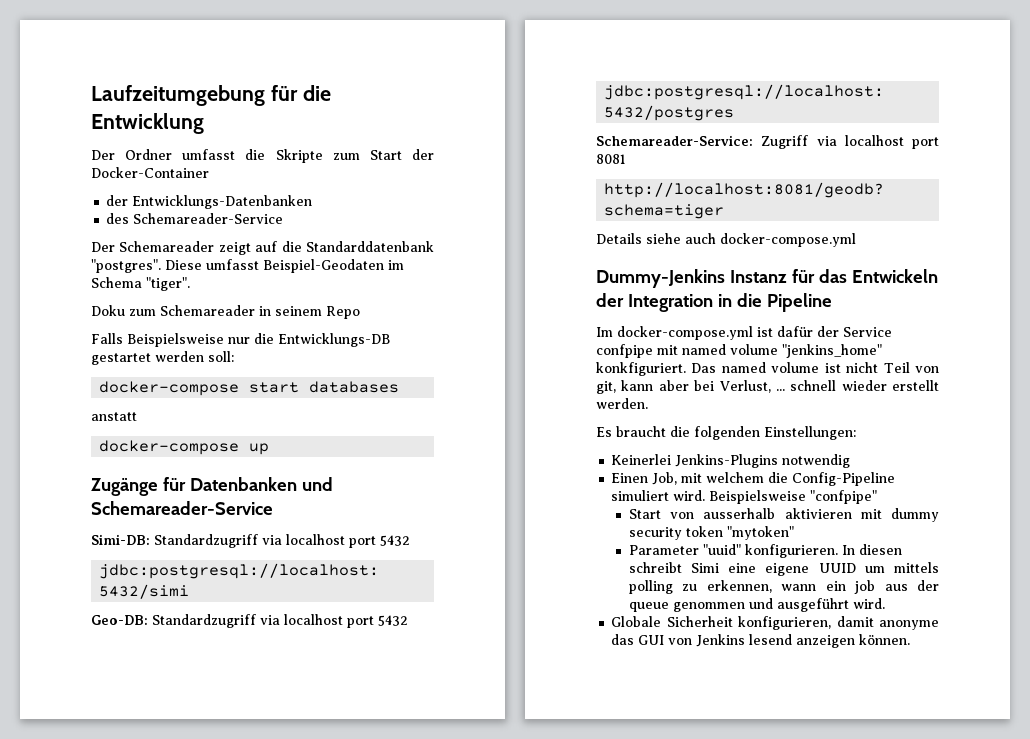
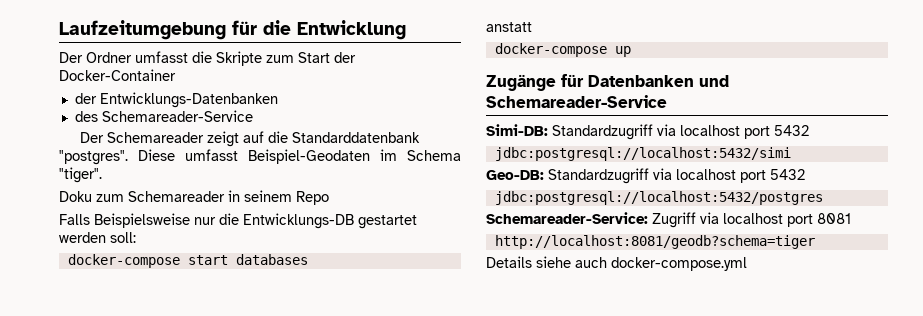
- Dummy-Jenkins Instanz für das Entwickeln der Integration in die Pipeline
- Im docker-compose.yml ist dafür der Service confpipe mit named volume "jenkins_home" konkfiguriert. Das named volume ist nicht Teil von git, kann aber bei Verlust, ... schnell wieder erstellt werden.
- Es braucht die folgenden Einstellungen:
- Keinerlei Jenkins-Plugins notwendig
- Einen Job, mit welchem die Config-Pipeline simuliert wird. Beispielsweise "confpipe"
- Start von ausserhalb aktivieren mit dummy security token "mytoken"
- Parameter "uuid" konfigurieren. In diesen schreibt Simi eine eigene UUID um mittels polling zu erkennen, wann ein job aus der queue genommen und ausgeführt wird.
- Globale Sicherheit konfigurieren, damit anonyme das GUI von Jenkins lesend anzeigen können.

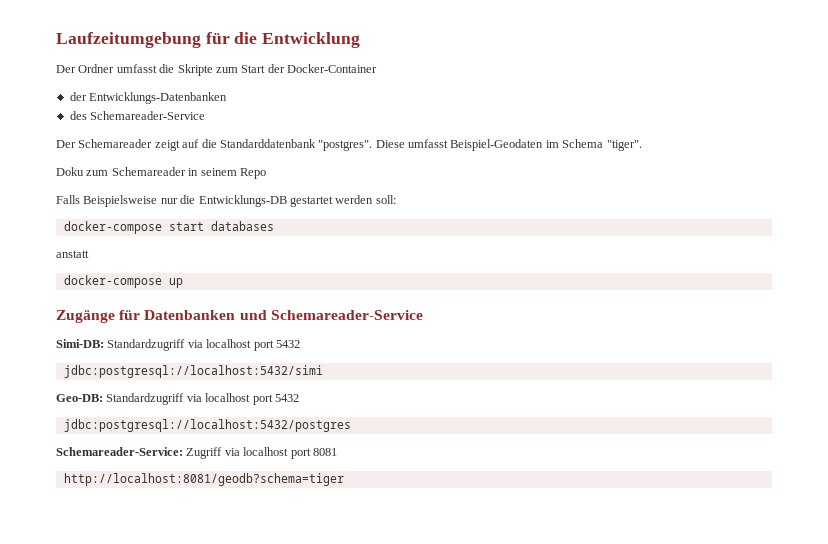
- Details siehe auch docker-compose.yml

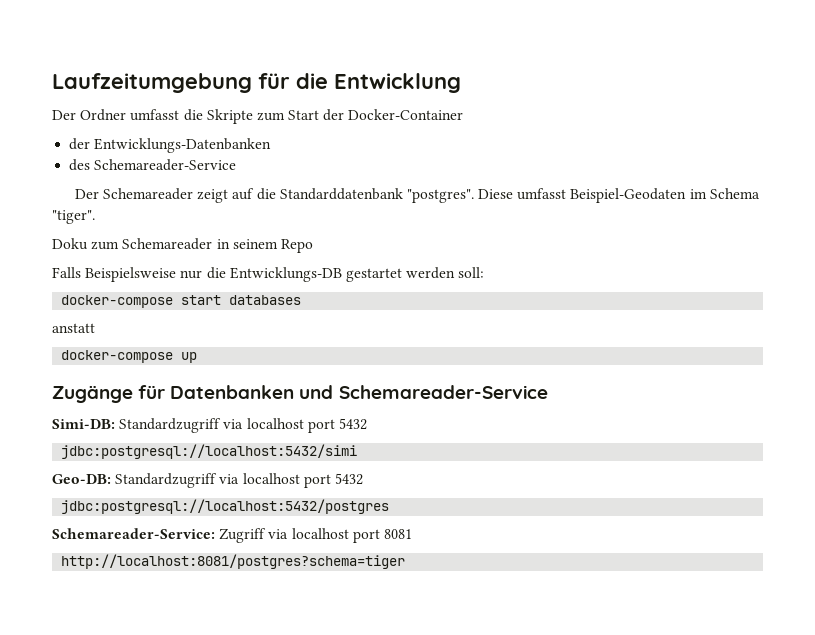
- http://localhost:8081/geodb?schema=tiger
+ http://localhost:8081/postgres?schema=tiger

